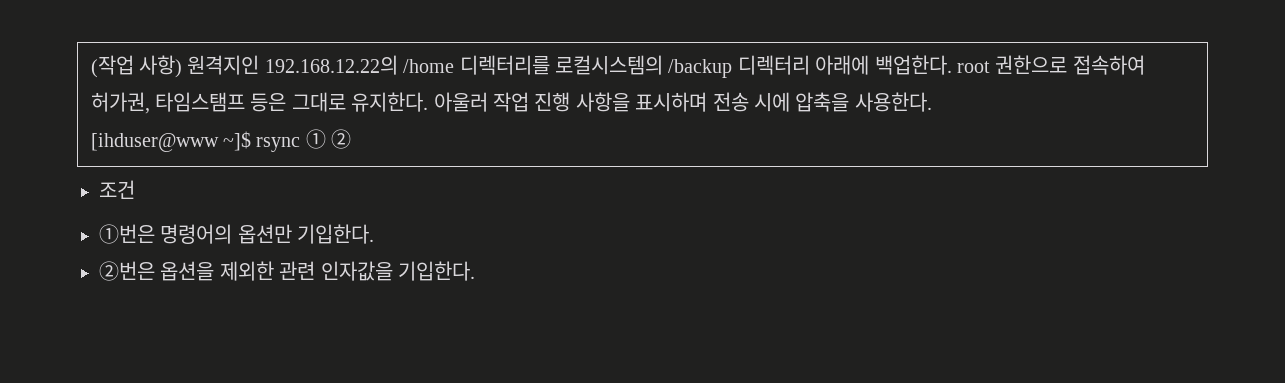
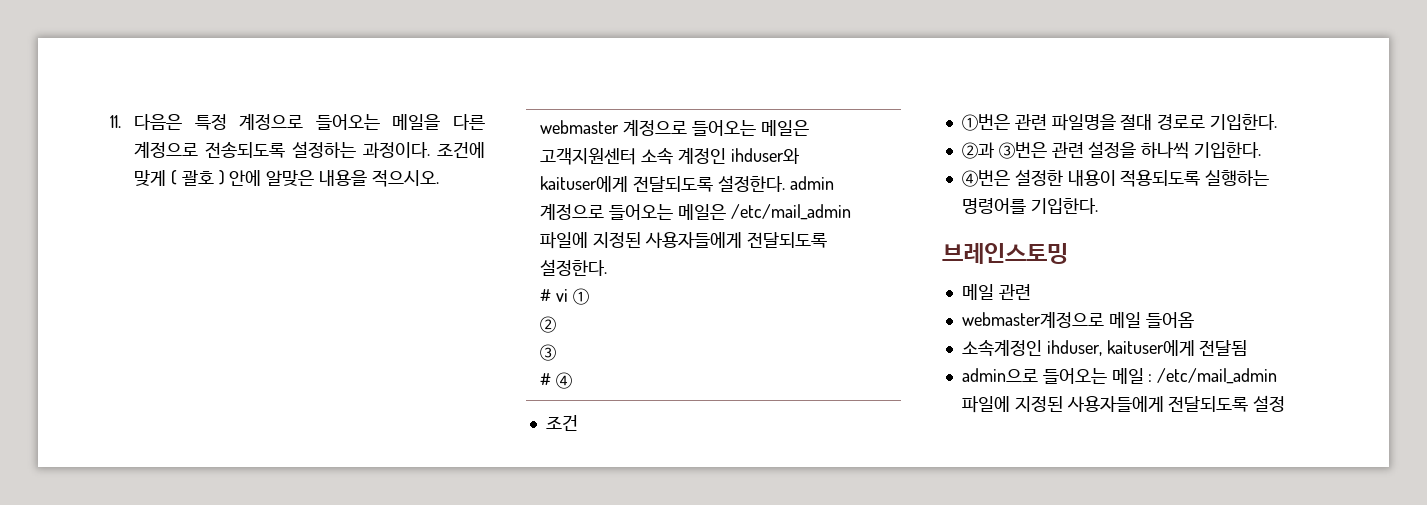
- (작업 사항) 원격지인 192.168.12.22의 /home 디렉터리를 로컬시스템의 /backup 디렉터리 아래에 백업한다. root 권한으로 접속하여 허가권, 타임스탬프 등은 그대로 유지한다. 아울러 작업 진행 사항을 표시하며 전송 시에 압축을 사용한다.
- [ihduser@www ~]$ rsync ① ②
+ 11. 다음은 특정 계정으로 들어오는 메일을 다른 계정으로 전송되도록 설정하는 과정이다. 조건에 맞게 ( 괄호 ) 안에 알맞은 내용을 적으시오.
+ webmaster 계정으로 들어오는 메일은 고객지원센터 소속 계정인 ihduser와 kaituser에게 전달되도록 설정한다. admin 계정으로 들어오는 메일은 /etc/mail_admin 파일에 지정된 사용자들에게 전달되도록 설정한다.
+ # vi ①
+ ②
+ ③
+ # ④
- ①번은 명령어의 옵션만 기입한다.
- ②번은 옵션을 제외한 관련 인자값을 기입한다.
+ ①번은 관련 파일명을 절대 경로로 기입한다.
+ ②과 ③번은 관련 설정을 하나씩 기입한다.
+ ④번은 설정한 내용이 적용되도록 실행하는 명령어를 기입한다.
+ 브레인스토밍
+ 메일 관련
+ webmaster계정으로 메일 들어옴
+ 소속계정인 ihduser, kaituser에게 전달됨
+ admin으로 들어오는 메일 : /etc/mail_admin 파일에 지정된 사용자들에게 전달되도록 설정

